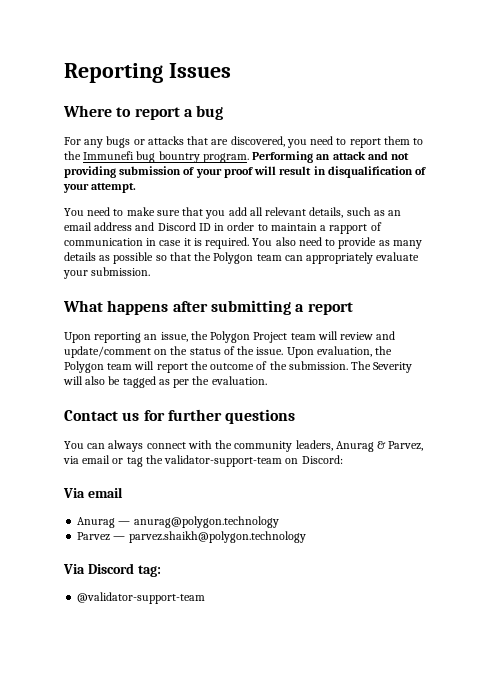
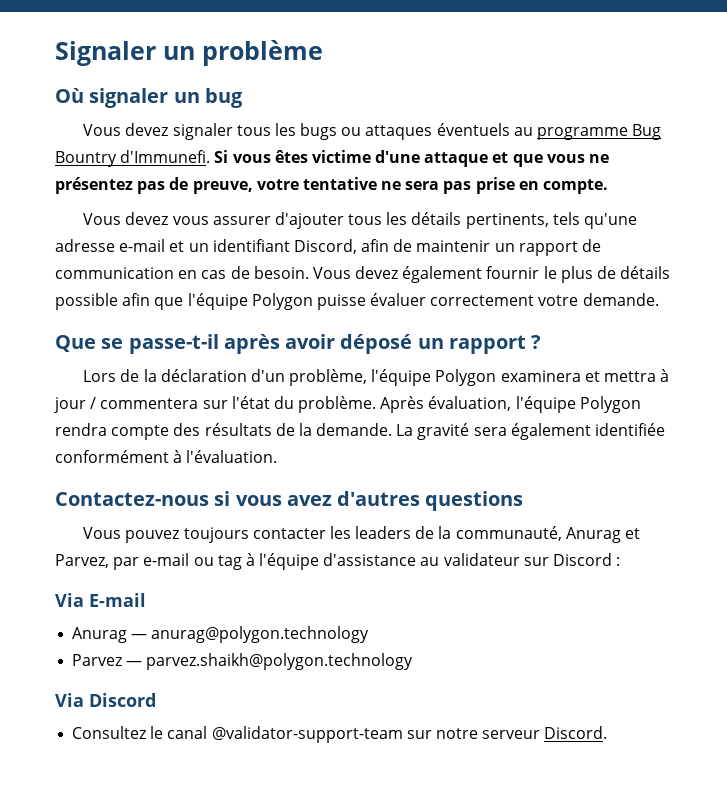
- Reporting Issues
- Where to report a bug
- For any bugs or attacks that are discovered, you need to report them to the Immunefi bug bountry program. Performing an attack and not providing submission of your proof will result in disqualification of your attempt.
- You need to make sure that you add all relevant details, such as an email address and Discord ID in order to maintain a rapport of communication in case it is required. You also need to provide as many details as possible so that the Polygon team can appropriately evaluate your submission.
- What happens after submitting a report
- Upon reporting an issue, the Polygon Project team will review and update/comment on the status of the issue. Upon evaluation, the Polygon team will report the outcome of the submission. The Severity will also be tagged as per the evaluation.
- Contact us for further questions
- You can always connect with the community leaders, Anurag & Parvez, via email or tag the validator-support-team on Discord:
- Via email
+ Signaler un problème
+ Où signaler un bug
+ Vous devez signaler tous les bugs ou attaques éventuels au programme Bug Bountry d'Immunefi. Si vous êtes victime d'une attaque et que vous ne présentez pas de preuve, votre tentative ne sera pas prise en compte.
+ Vous devez vous assurer d'ajouter tous les détails pertinents, tels qu'une adresse e-mail et un identifiant Discord, afin de maintenir un rapport de communication en cas de besoin. Vous devez également fournir le plus de détails possible afin que l'équipe Polygon puisse évaluer correctement votre demande.
+ Que se passe-t-il après avoir déposé un rapport ?
+ Lors de la déclaration d'un problème, l'équipe Polygon examinera et mettra à jour / commentera sur l'état du problème. Après évaluation, l'équipe Polygon rendra compte des résultats de la demande. La gravité sera également identifiée conformément à l'évaluation.
+ Contactez-nous si vous avez d'autres questions
+ Vous pouvez toujours contacter les leaders de la communauté, Anurag et Parvez, par e-mail ou tag à l'équipe d'assistance au validateur sur Discord :
+ Via E-mail
- Via Discord tag:
- @validator-support-team
+ Via Discord
+ Consultez le canal @validator-support-team sur notre serveur Discord.

